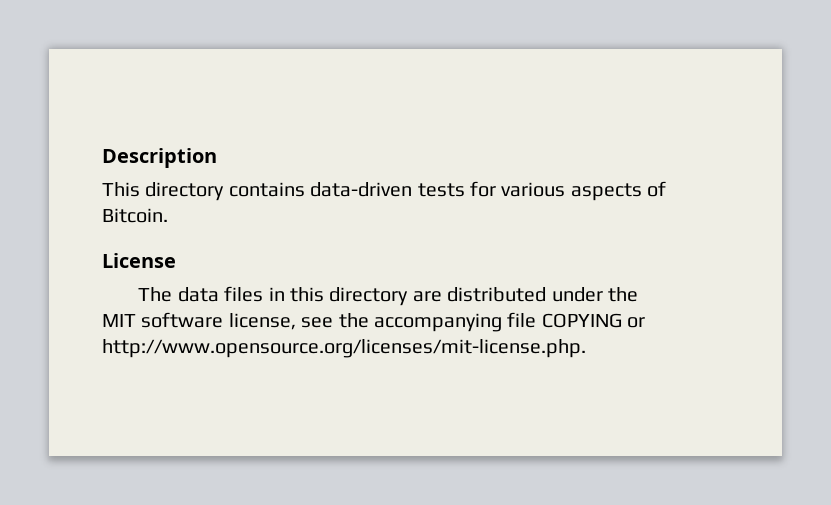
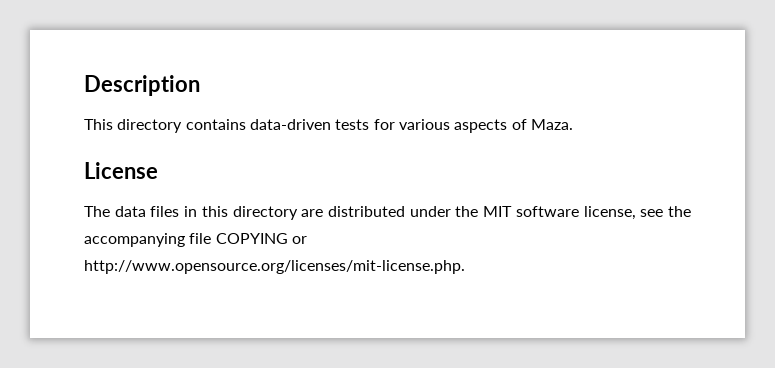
- This directory contains data-driven tests for various aspects of Bitcoin.
+ This directory contains data-driven tests for various aspects of Maza.

